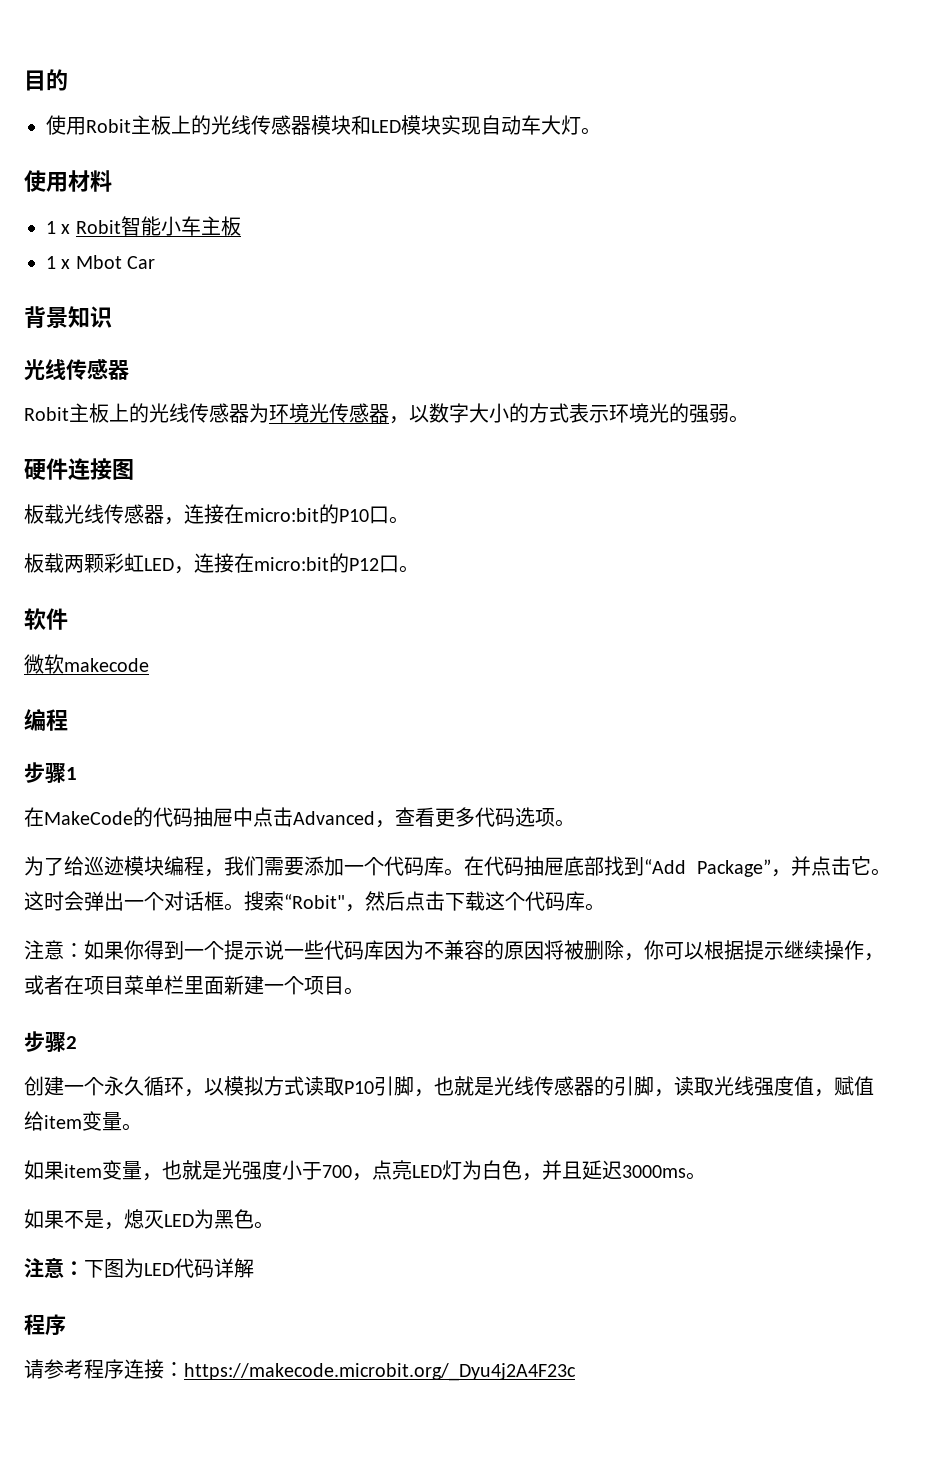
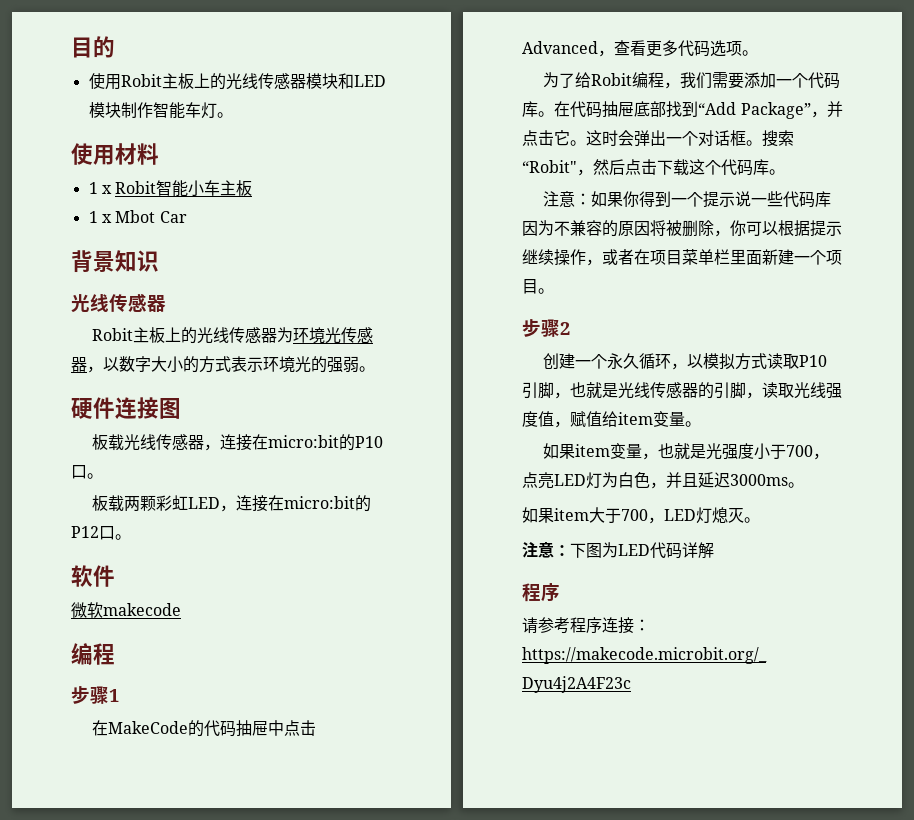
- 使用Robit主板上的光线传感器模块和LED模块实现自动车大灯。
+ 使用Robit主板上的光线传感器模块和LED模块制作智能车灯。
- 为了给巡迹模块编程，我们需要添加一个代码库。
+ 为了给Robit编程，我们需要添加一个代码库。
- 如果不是，熄灭LED为黑色。
+ 如果item大于700，LED灯熄灭。

